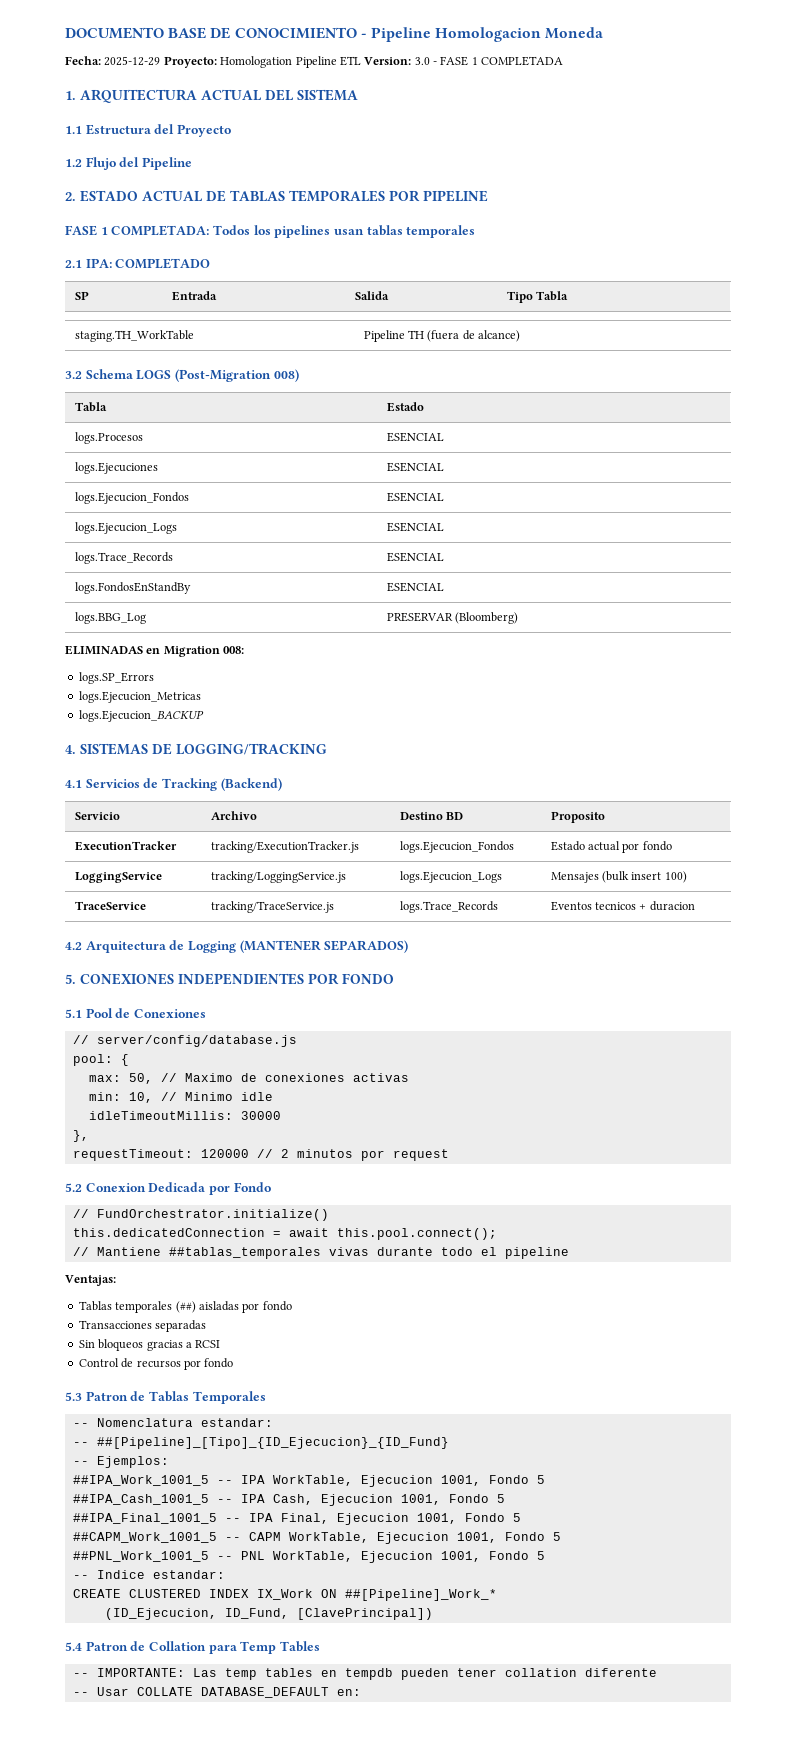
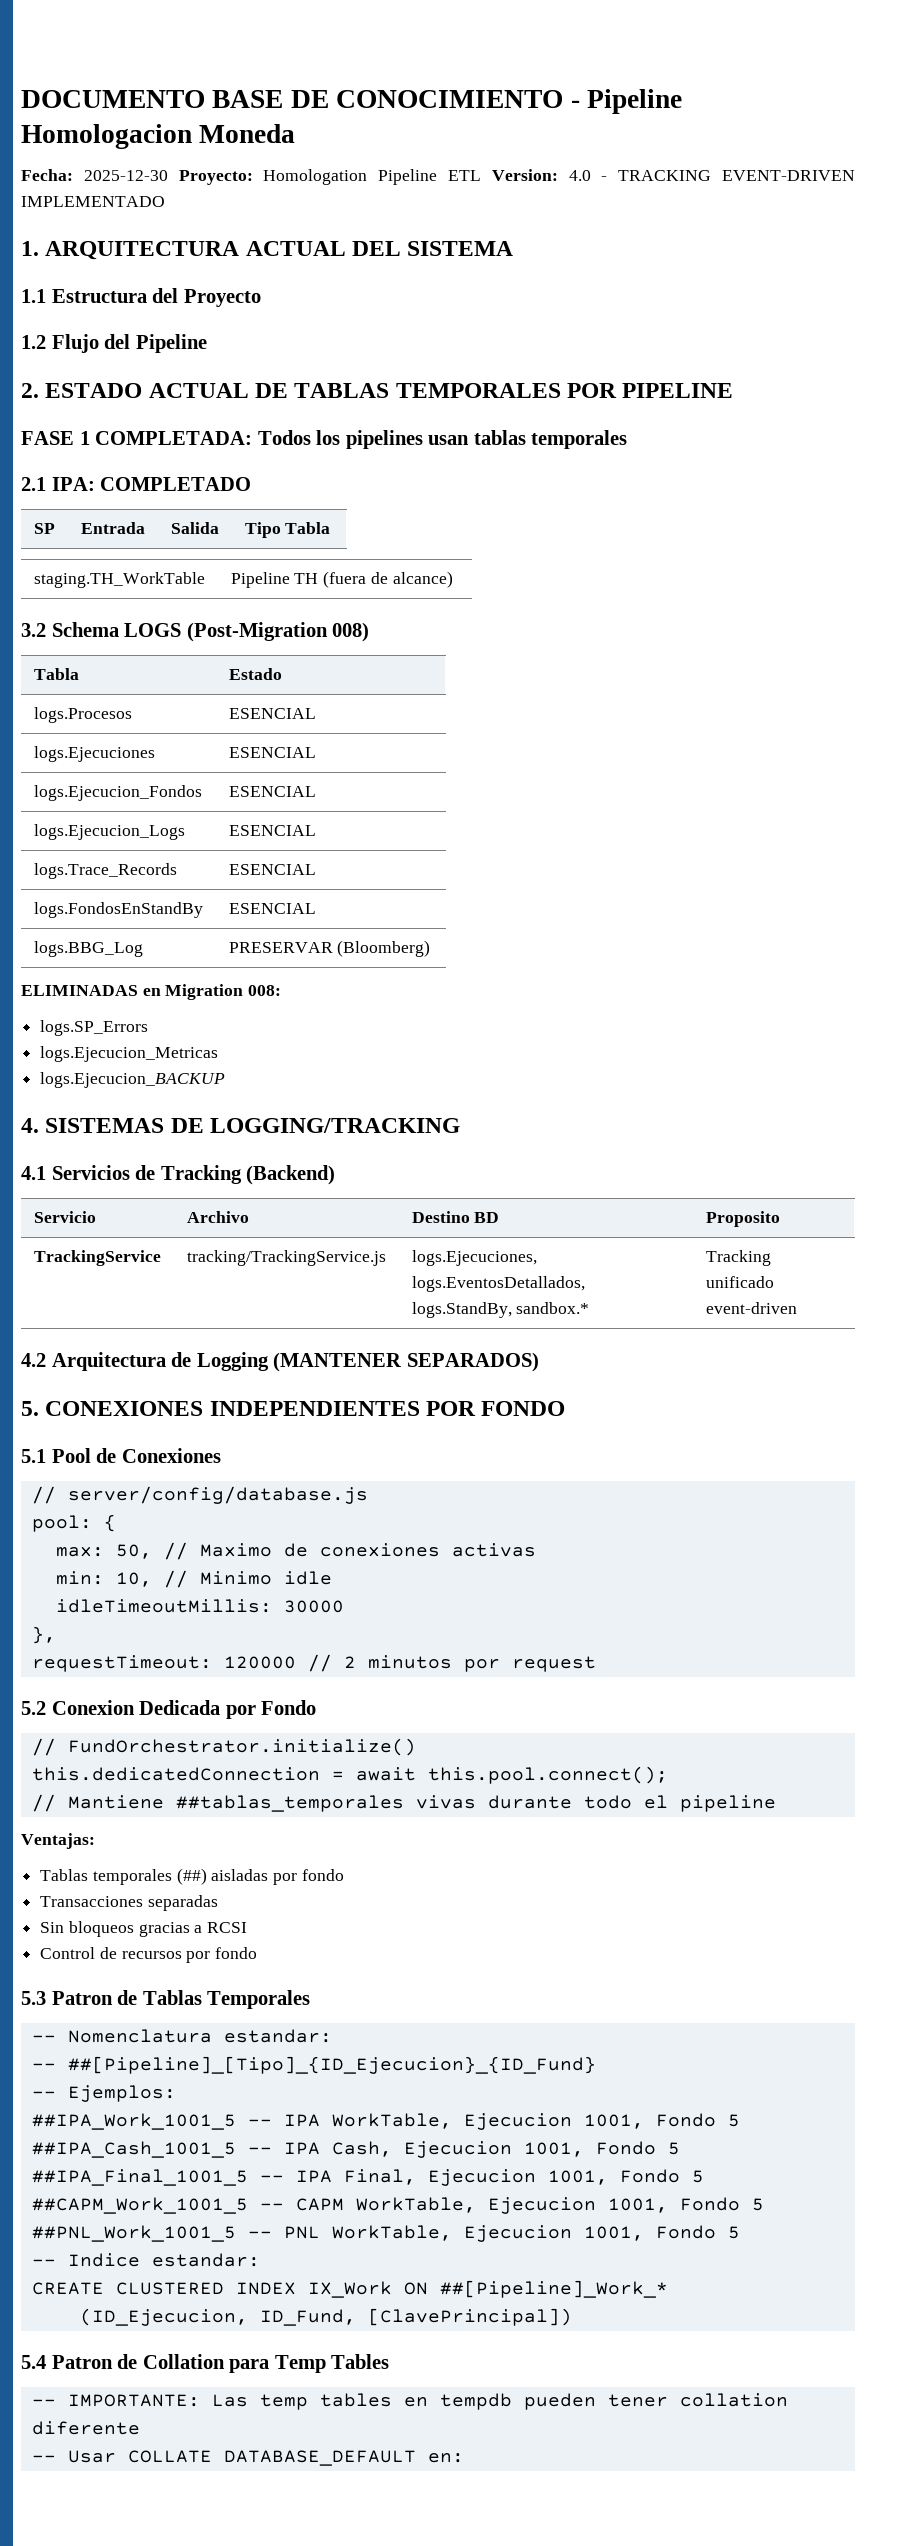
- Fecha: 2025-12-29 Proyecto: Homologation Pipeline ETL Version: 3.0 - FASE 1 COMPLETADA
+ Fecha: 2025-12-30 Proyecto: Homologation Pipeline ETL Version: 4.0 - TRACKING EVENT-DRIVEN IMPLEMENTADO
- ExecutionTracker | tracking/ExecutionTracker.js | logs.Ejecucion_Fondos | Estado actual por fondo
- LoggingService | tracking/LoggingService.js | logs.Ejecucion_Logs | Mensajes (bulk insert 100)
- TraceService | tracking/TraceService.js | logs.Trace_Records | Eventos tecnicos + duracion
+ TrackingService | tracking/TrackingService.js | logs.Ejecuciones, logs.EventosDetallados, logs.StandBy, sandbox.* | Tracking unificado event-driven

